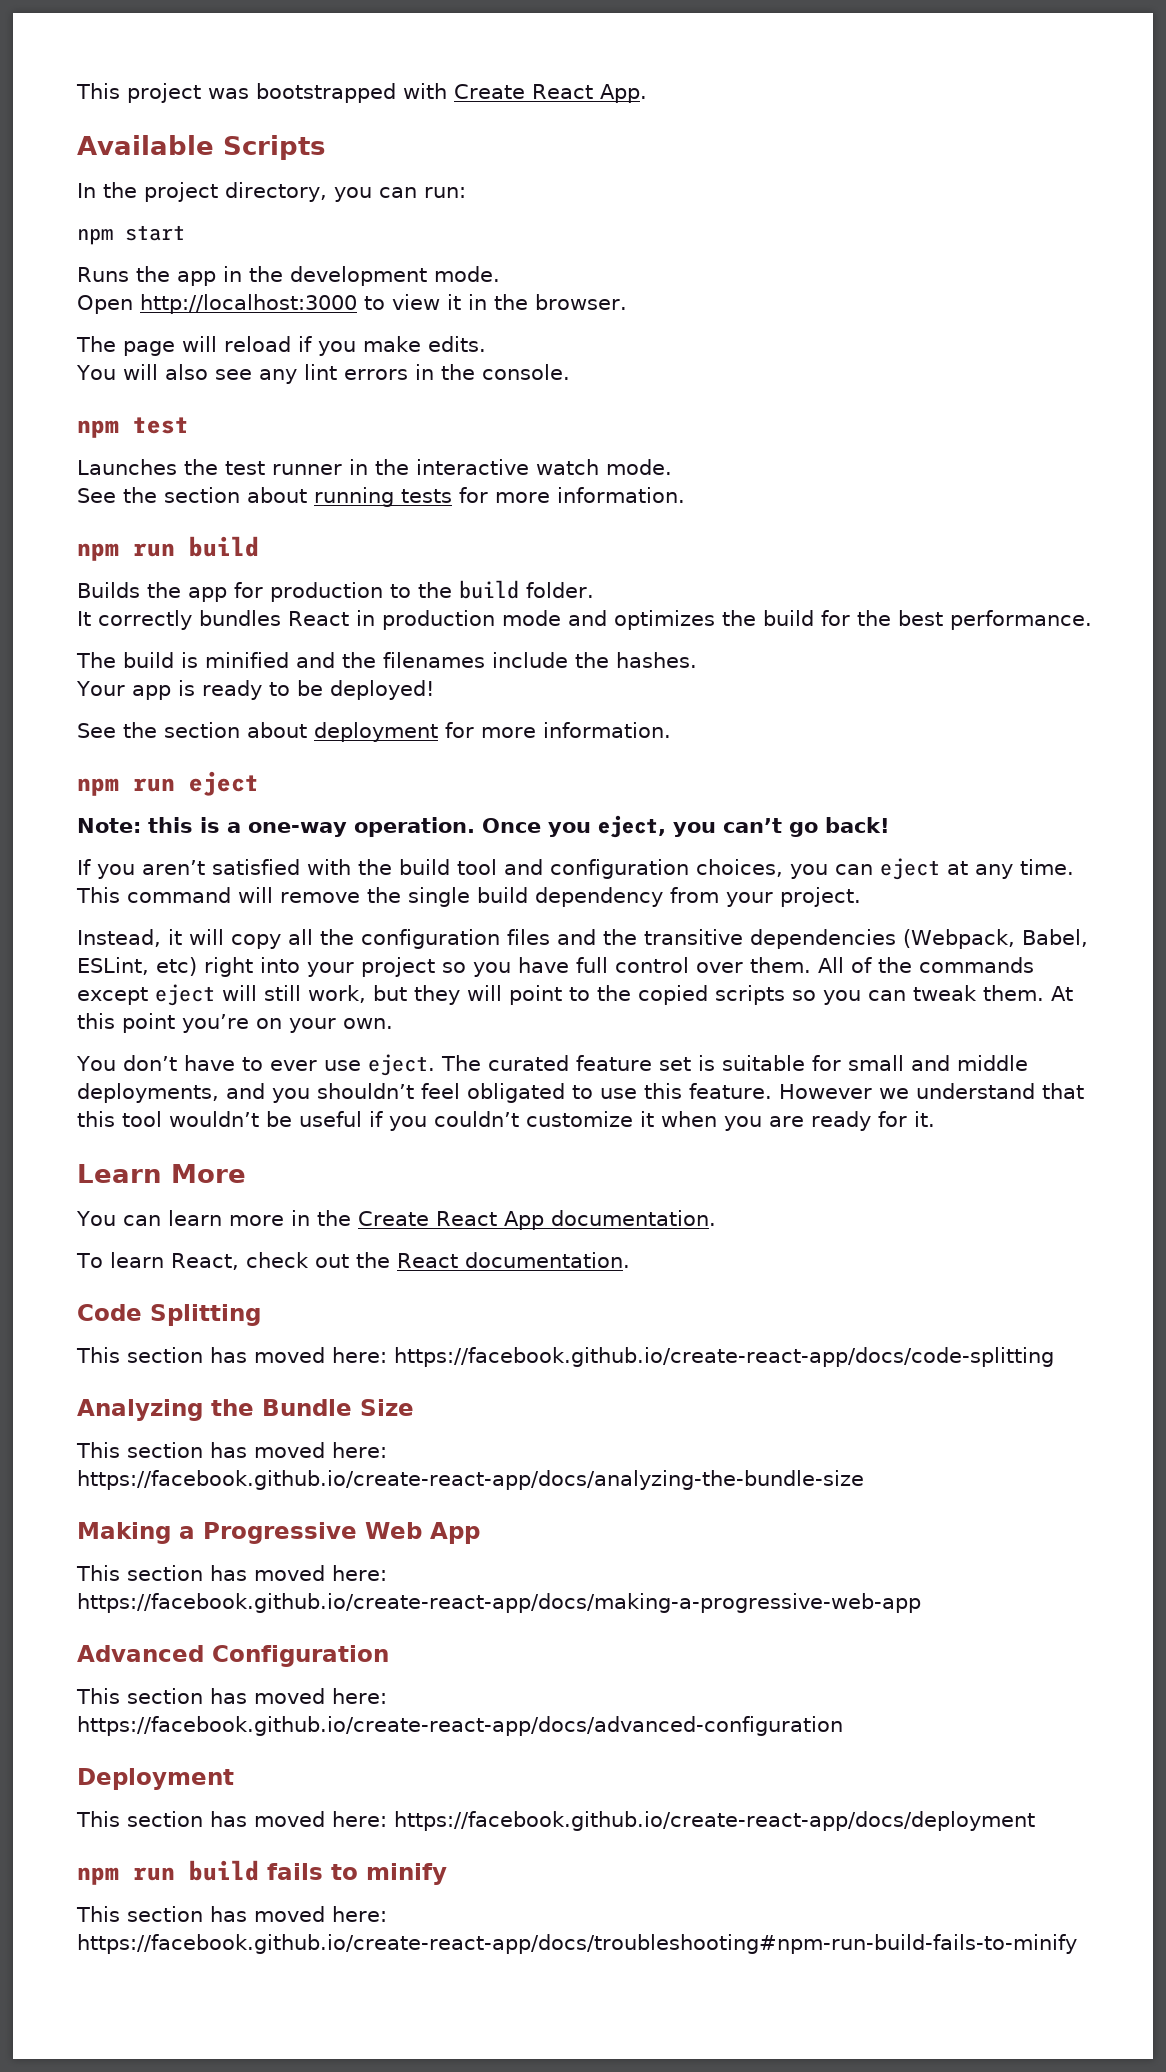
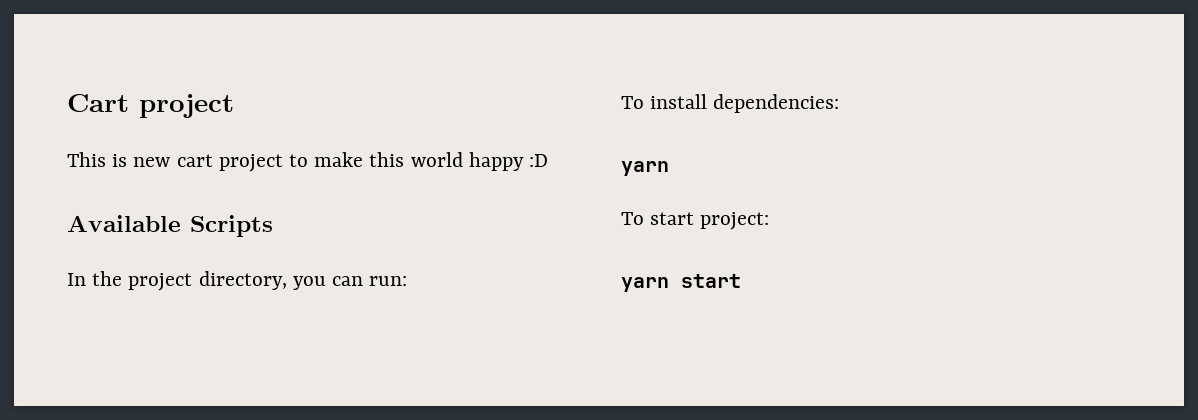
- This project was bootstrapped with Create React App.
+ Cart project
+ This is new cart project to make this world happy :D
- npm start
- Runs the app in the development mode.
- Open http://localhost:3000 to view it in the browser.
- The page will reload if you make edits.
- You will also see any lint errors in the console.
- npm test
- Launches the test runner in the interactive watch mode.
- See the section about running tests for more information.
- npm run build
- Builds the app for production to the build folder.
- It correctly bundles React in production mode and optimizes the build for the best performance.
- The build is minified and the filenames include the hashes.
- Your app is ready to be deployed!
- See the section about deployment for more information.
- npm run eject
- Note: this is a one-way operation. Once you eject, you can’t go back!
- If you aren’t satisfied with the build tool and configuration choices, you can eject at any time. This command will remove the single build dependency from your project.
- Instead, it will copy all the configuration files and the transitive dependencies (Webpack, Babel, ESLint, etc) right into your project so you have full control over them. All of the commands except eject will still work, but they will point to the copied scripts so you can tweak them. At this point you’re on your own.
- You don’t have to ever use eject. The curated feature set is suitable for small and middle deployments, and you shouldn’t feel obligated to use this feature. However we understand that this tool wouldn’t be useful if you couldn’t customize it when you are ready for it.
- Learn More
- You can learn more in the Create React App documentation.
- To learn React, check out the React documentation.
- Code Splitting
- This section has moved here: https://facebook.github.io/create-react-app/docs/code-splitting
- Analyzing the Bundle Size
- This section has moved here: https://facebook.github.io/create-react-app/docs/analyzing-the-bundle-size
- Making a Progressive Web App
- This section has moved here: https://facebook.github.io/create-react-app/docs/making-a-progressive-web-app
- Advanced Configuration
- This section has moved here: https://facebook.github.io/create-react-app/docs/advanced-configuration
- Deployment
- This section has moved here: https://facebook.github.io/create-react-app/docs/deployment
- npm run build fails to minify
- This section has moved here: https://facebook.github.io/create-react-app/docs/troubleshooting#npm-run-build-fails-to-minify
+ To install dependencies:
+ yarn
+ To start project:
+ yarn start

